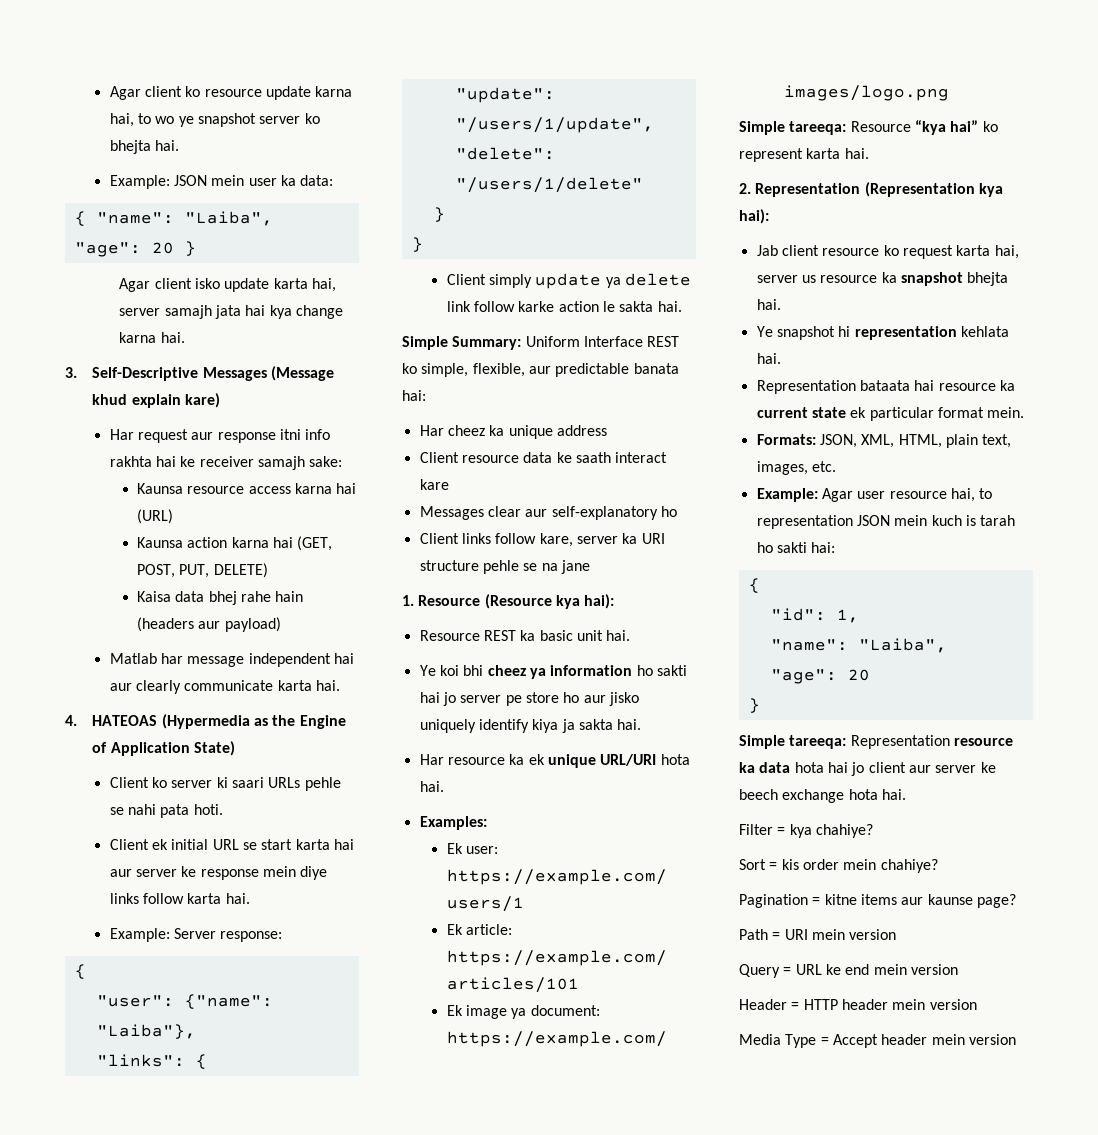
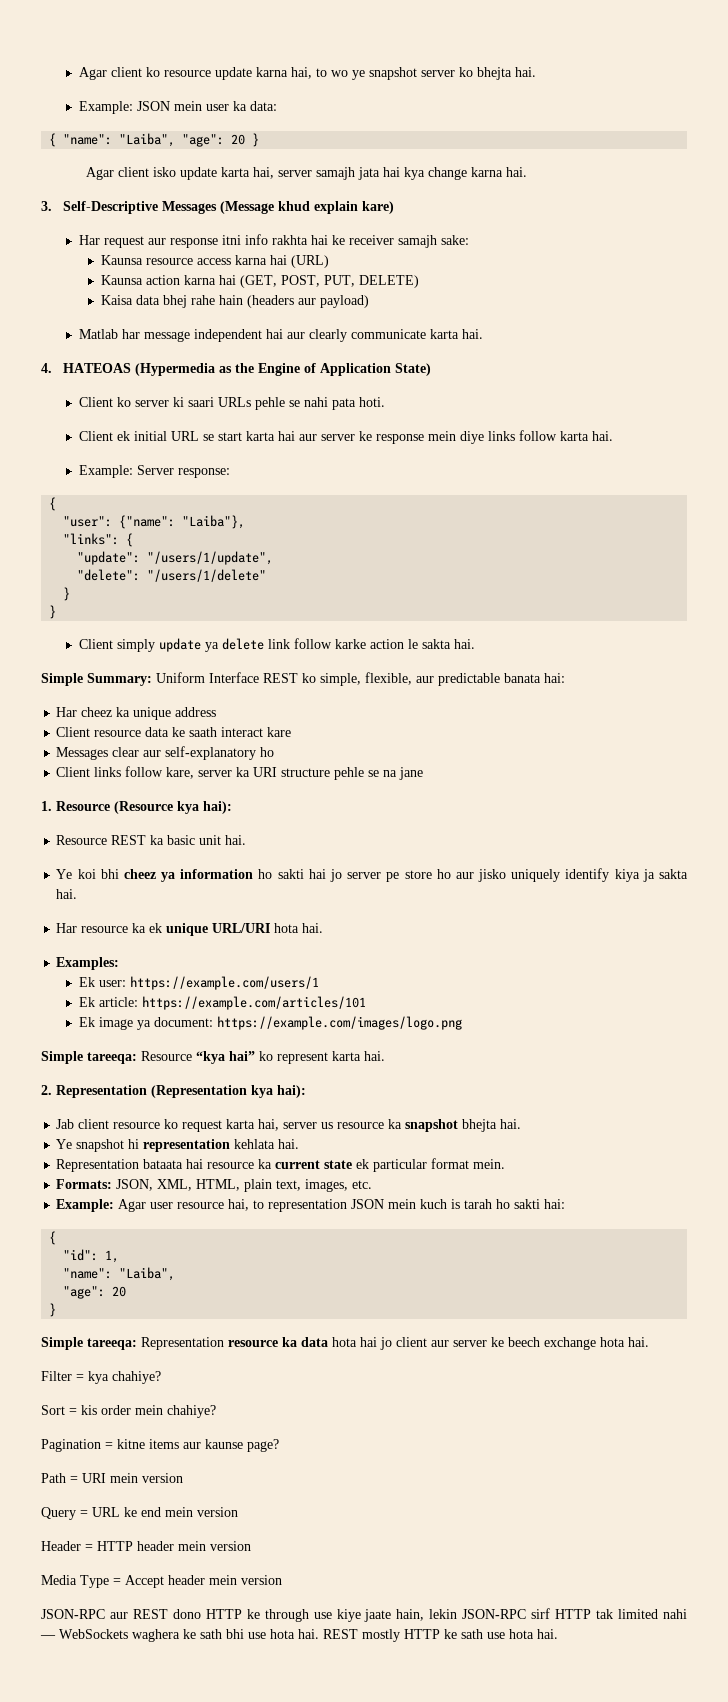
+ JSON-RPC aur REST dono HTTP ke through use kiye jaate hain, lekin JSON-RPC sirf HTTP tak limited nahi — WebSockets waghera ke sath bhi use hota hai. REST mostly HTTP ke sath use hota hai.

